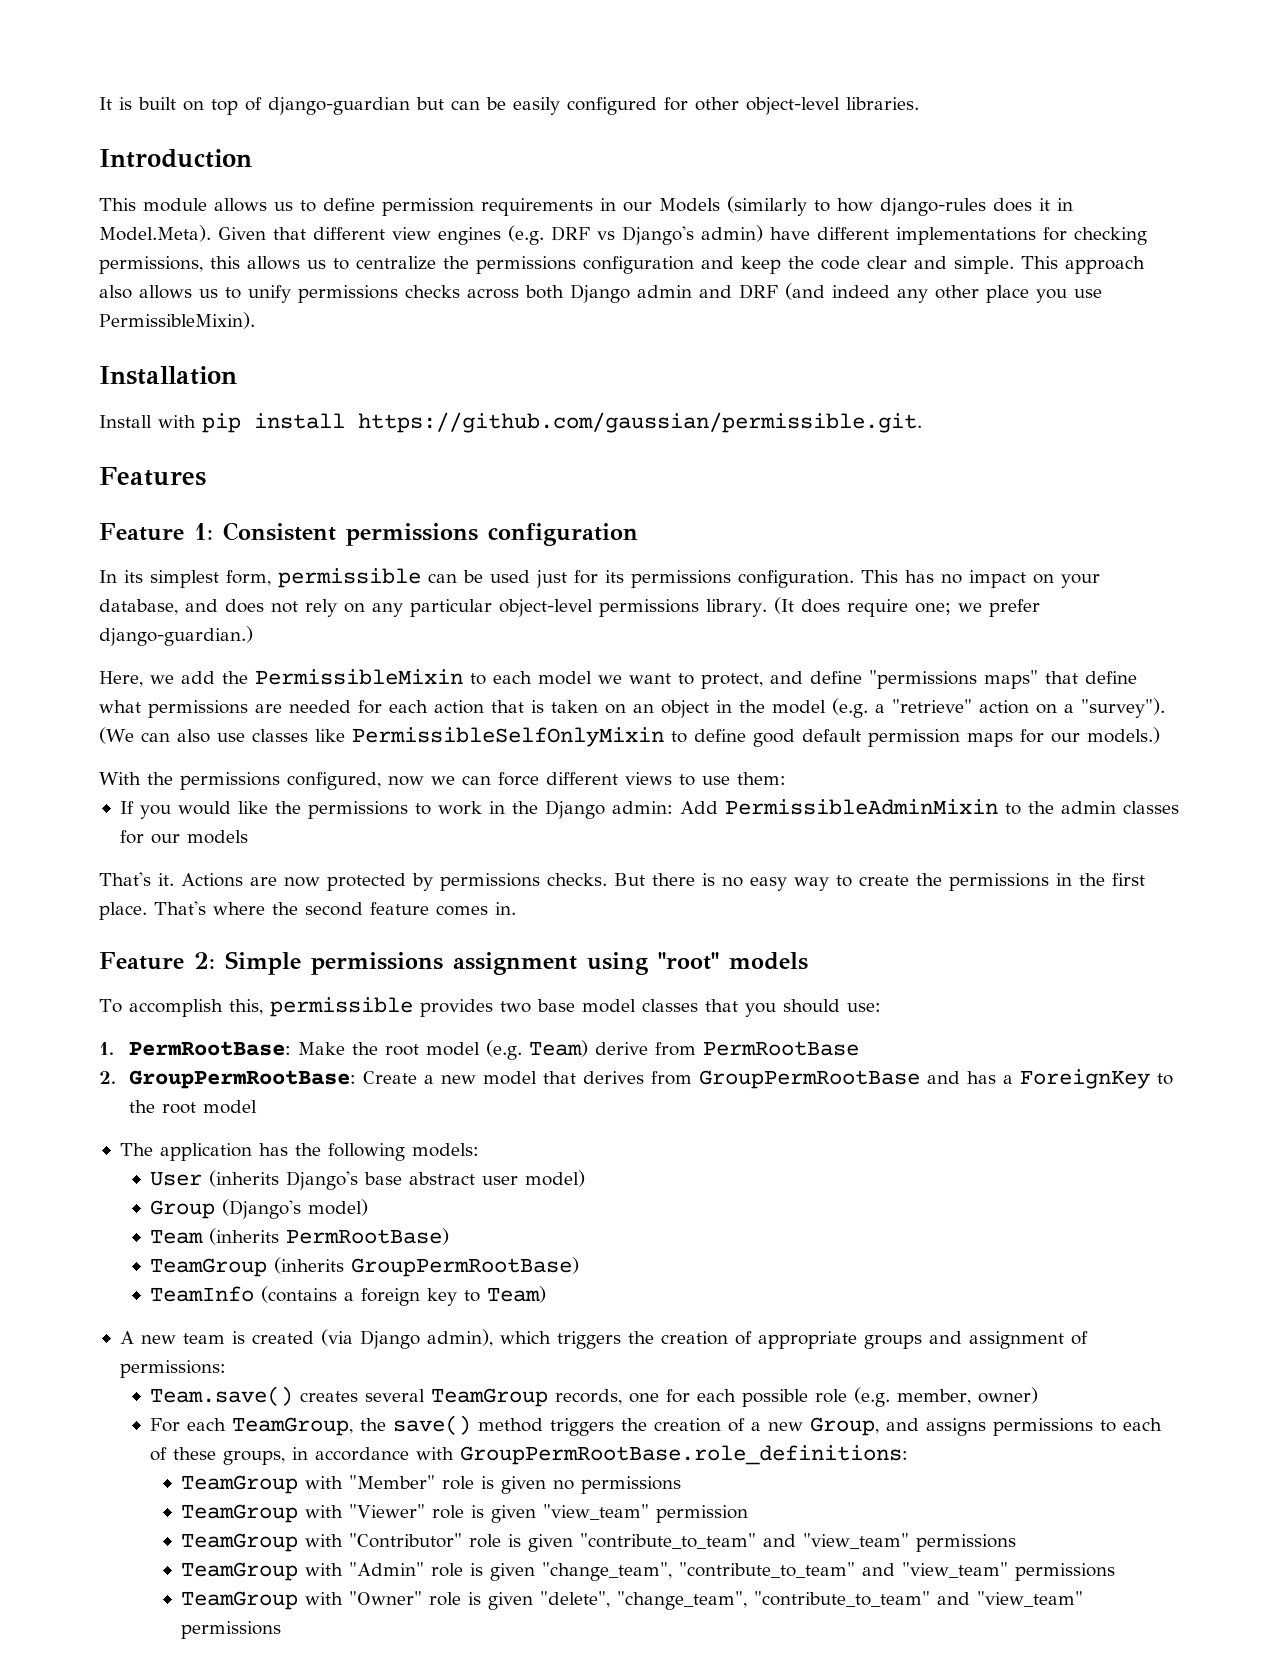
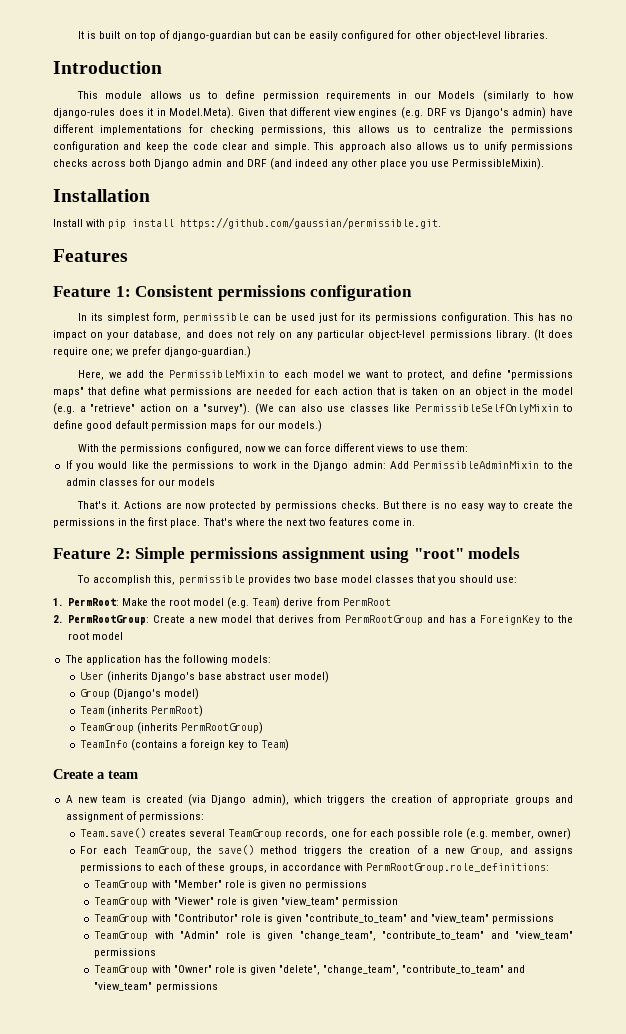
- That's where the second feature comes in.
+ That's where the next two features come in.
- 1. PermRootBase: Make the root model (e.g. Team) derive from PermRootBase
+ 1. PermRoot: Make the root model (e.g. Team) derive from PermRoot
- 2. GroupPermRootBase: Create a new model that derives from GroupPermRootBase and has a ForeignKey to the root model
+ 2. PermRootGroup: Create a new model that derives from PermRootGroup and has a ForeignKey to the root model
- Team (inherits PermRootBase)
+ Team (inherits PermRoot)
- TeamGroup (inherits GroupPermRootBase)
+ TeamGroup (inherits PermRootGroup)
+ Create a team
- For each TeamGroup, the save() method triggers the creation of a new Group, and assigns permissions to each of these groups, in accordance with GroupPermRootBase.role_definitions:
+ For each TeamGroup, the save() method triggers the creation of a new Group, and assigns permissions to each of these groups, in accordance with PermRootGroup.role_definitions:

